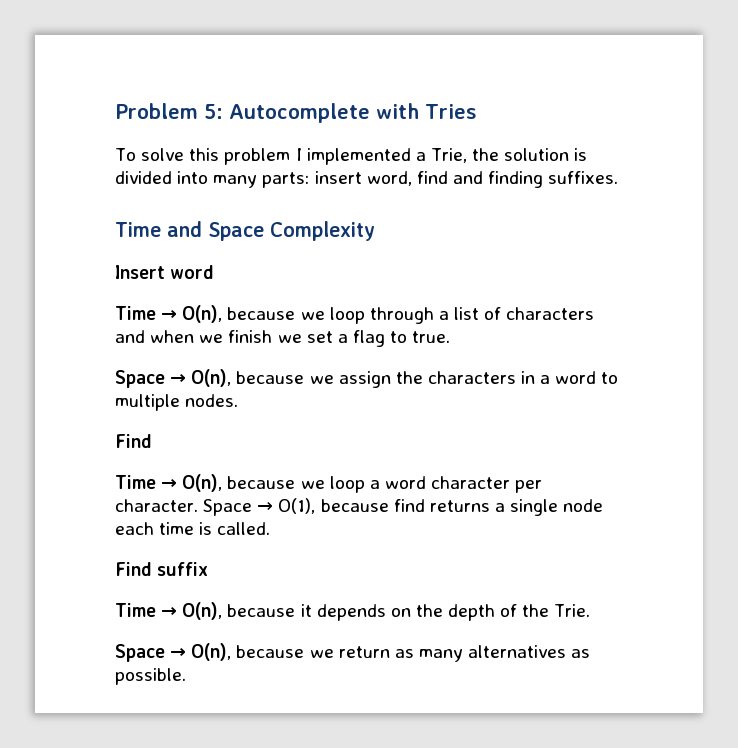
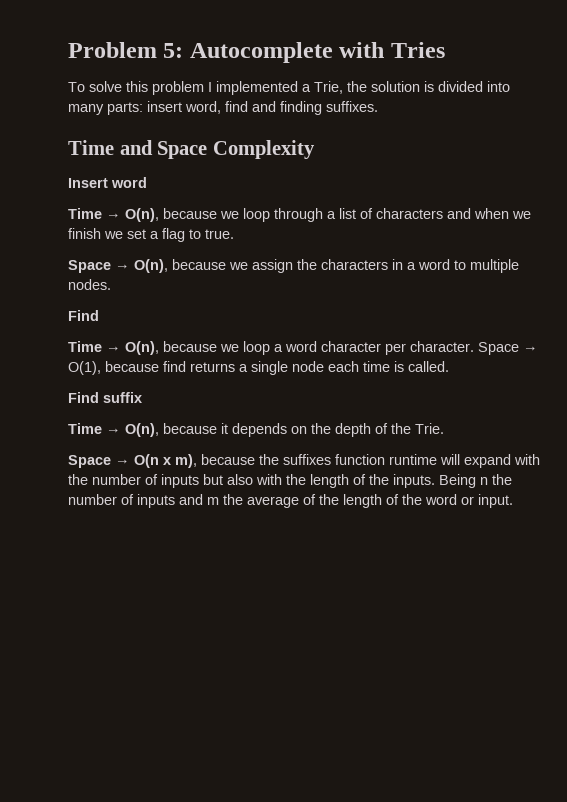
- Space → O(n), because we return as many alternatives as possible.
+ Space → O(n x m), because the suffixes function runtime will expand with the number of inputs but also with the length of the inputs. Being n the number of inputs and m the average of the length of the word or input.

